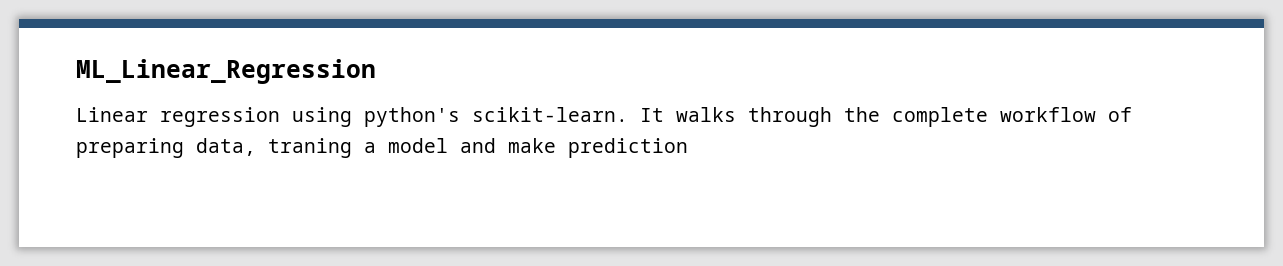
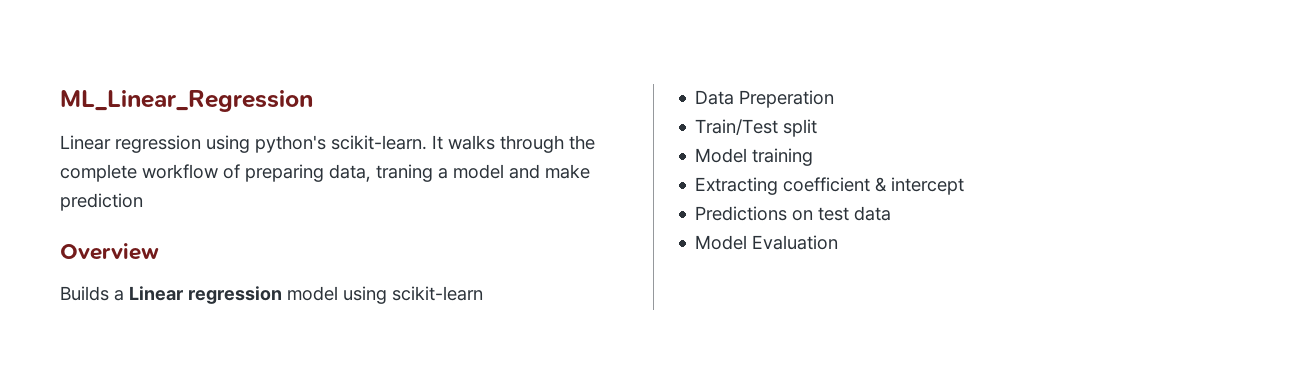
+ Overview
+ Builds a Linear regression model using scikit-learn
+ Data Preperation
+ Train/Test split
+ Model training
+ Extracting coefficient & intercept
+ Predictions on test data
+ Model Evaluation

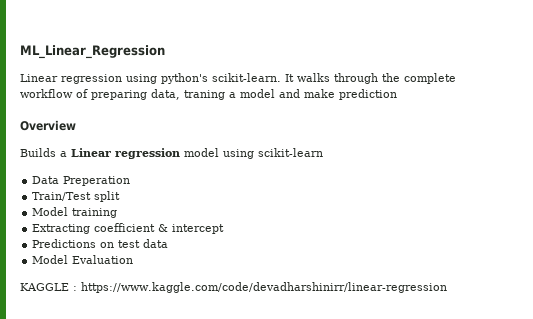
+ KAGGLE : https://www.kaggle.com/code/devadharshinirr/linear-regression

